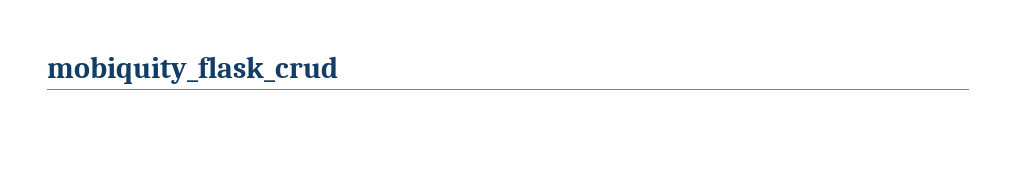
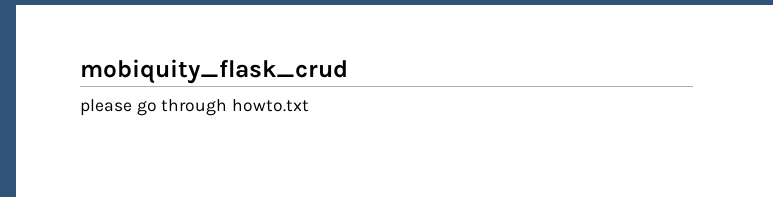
+ please go through howto.txt

